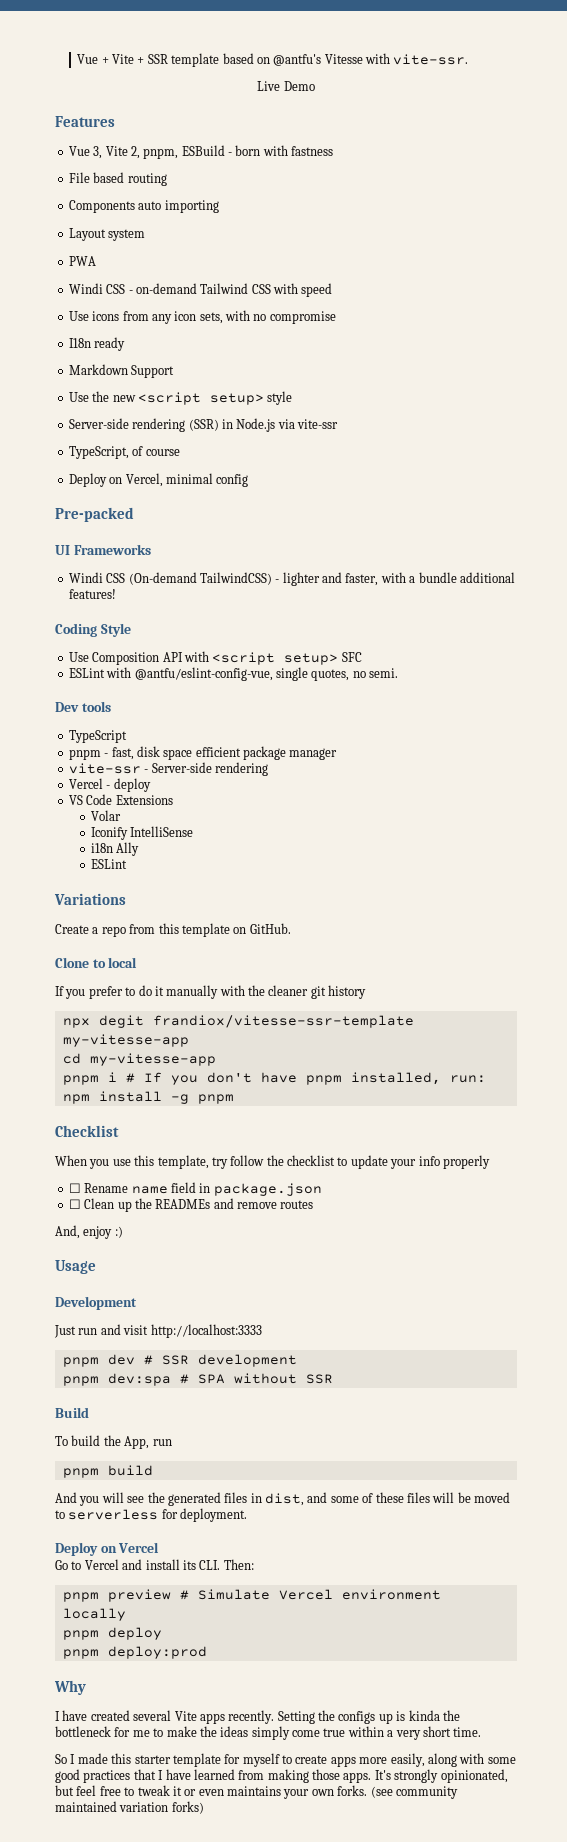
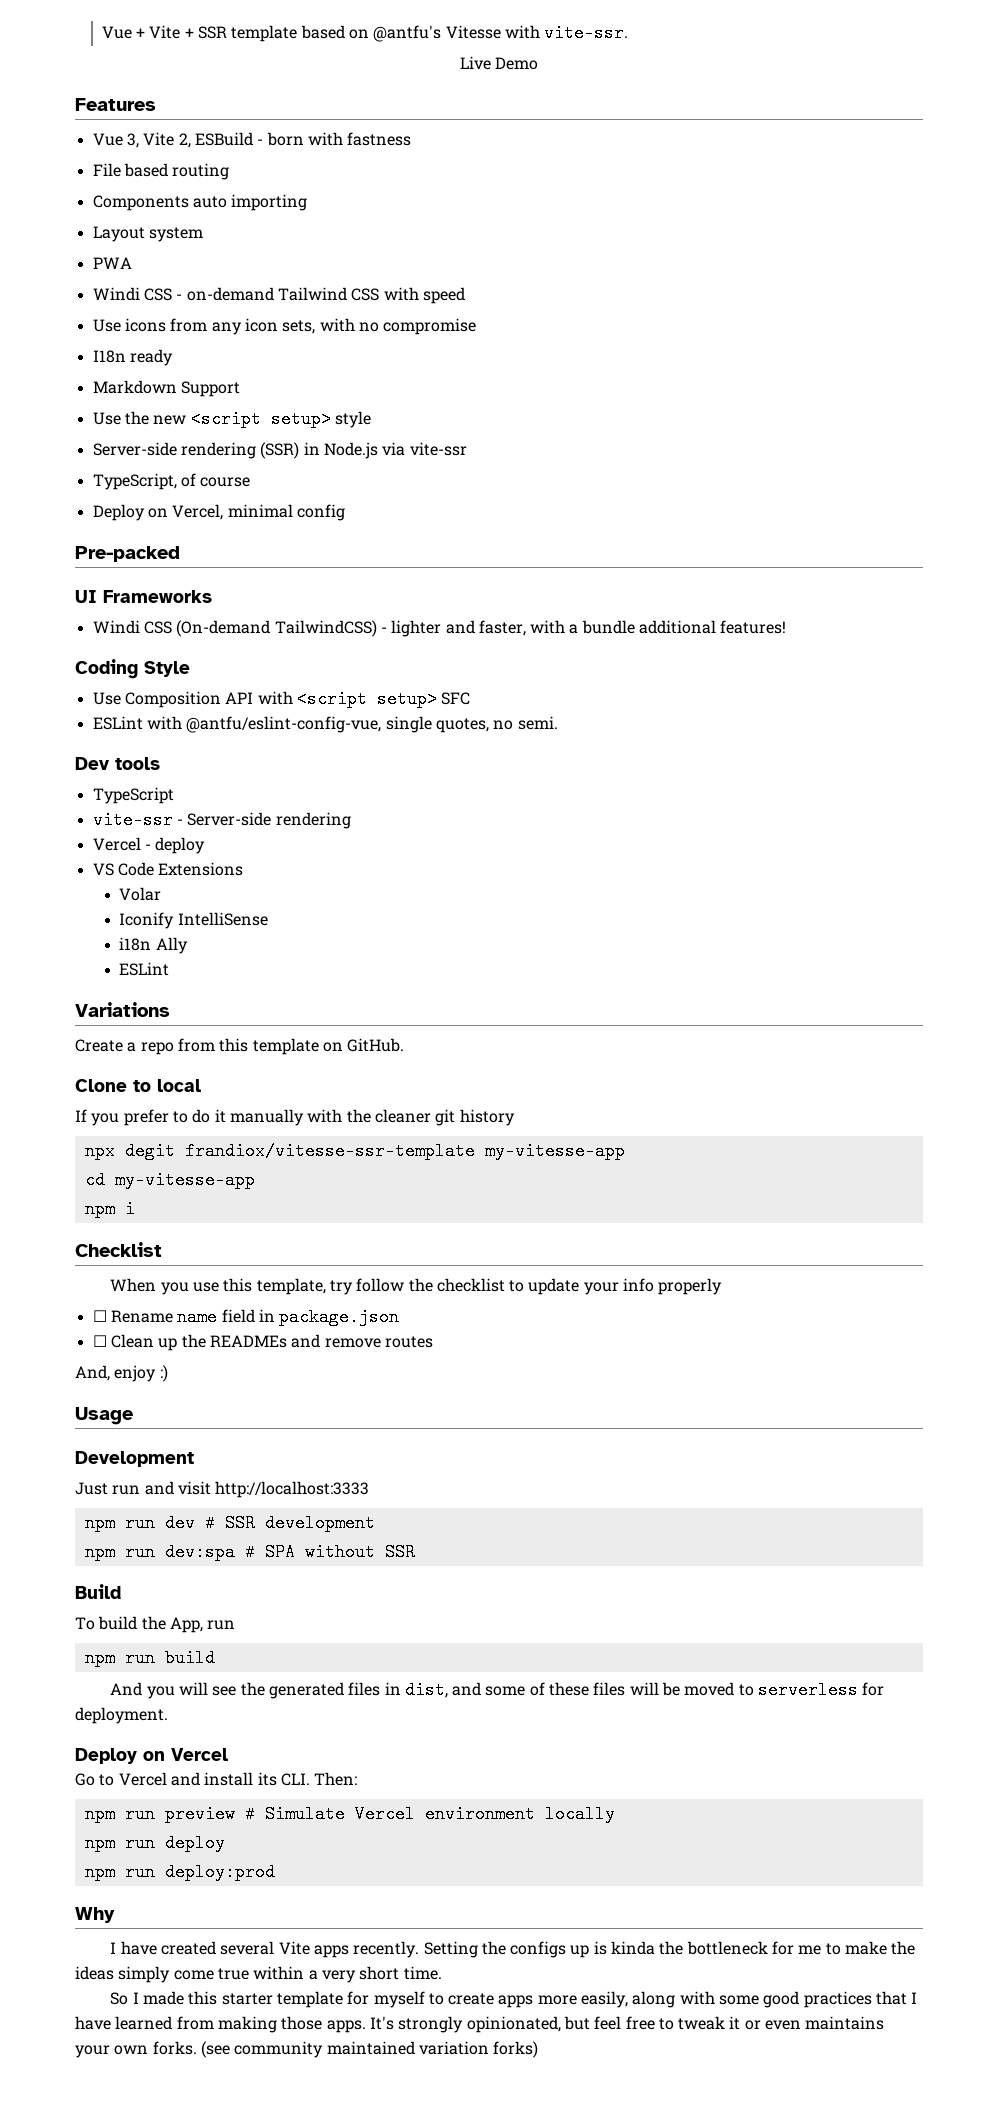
- Vue 3, Vite 2, pnpm, ESBuild - born with fastness
+ Vue 3, Vite 2, ESBuild - born with fastness
- pnpm - fast, disk space efficient package manager
- pnpm i # If you don't have pnpm installed, run: npm install -g pnpm
+ npm i
- pnpm dev # SSR development
+ npm run dev # SSR development
- pnpm dev:spa # SPA without SSR
+ npm run dev:spa # SPA without SSR
- pnpm build
+ npm run build
- pnpm preview # Simulate Vercel environment locally
+ npm run preview # Simulate Vercel environment locally
- pnpm deploy
- pnpm deploy:prod
+ npm run deploy
+ npm run deploy:prod

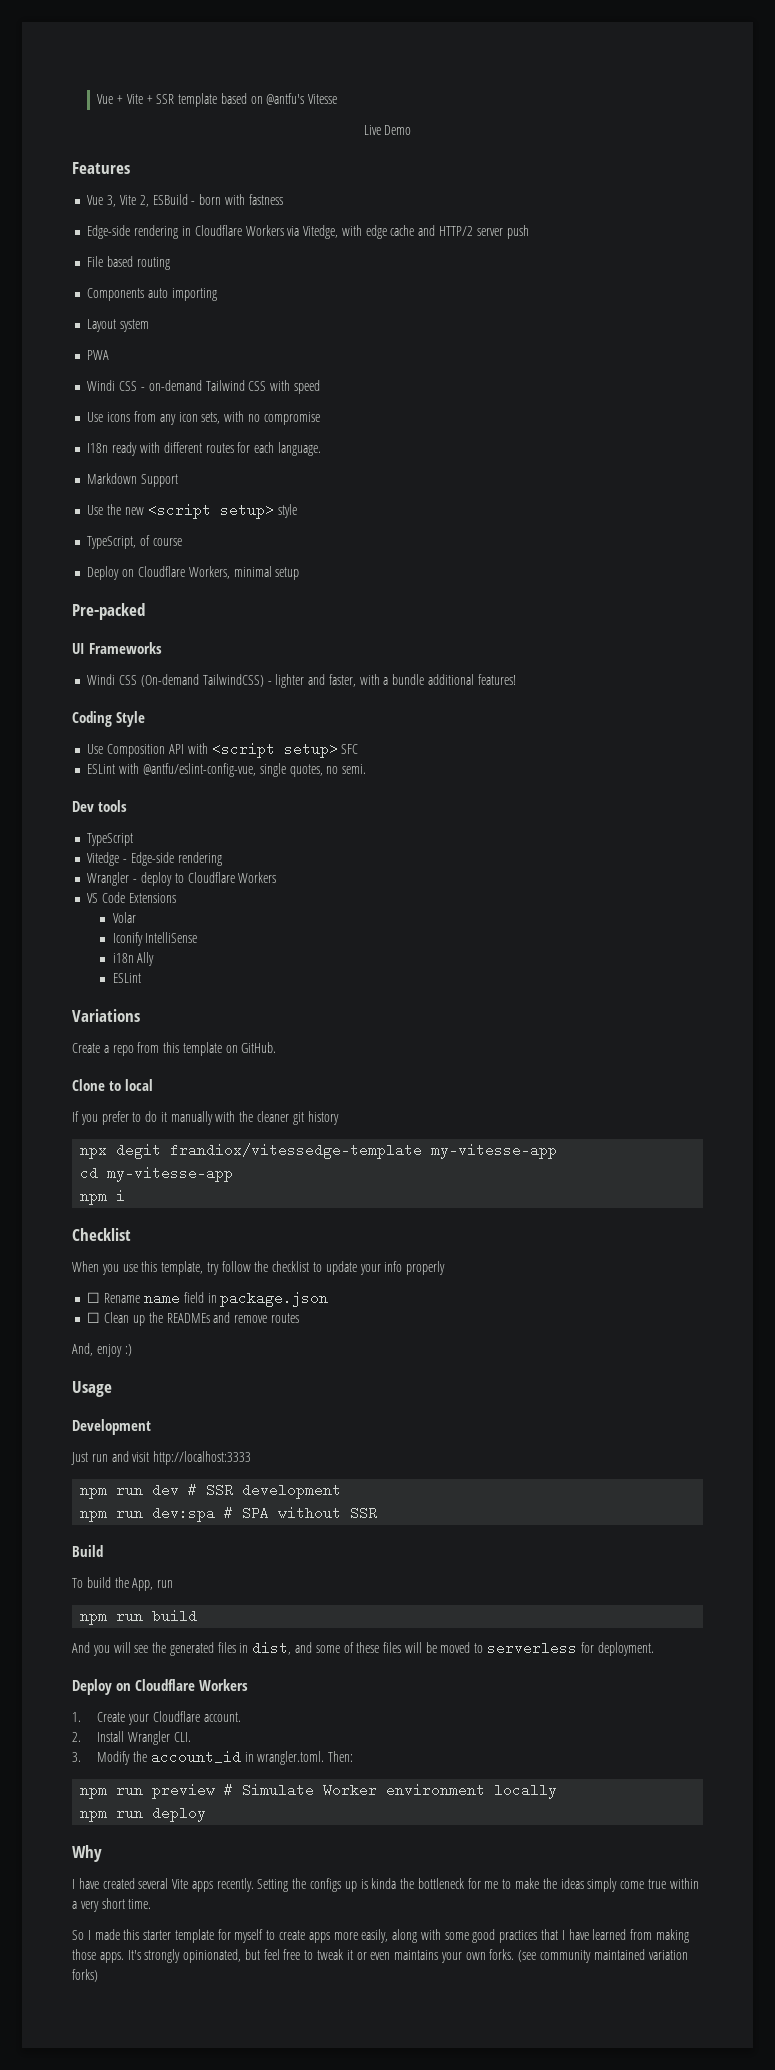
- Vue + Vite + SSR template based on @antfu's Vitesse with vite-ssr.
+ Vue + Vite + SSR template based on @antfu's Vitesse
+ Edge-side rendering in Cloudflare Workers via Vitedge, with edge cache and HTTP/2 server push
- I18n ready
+ I18n ready with different routes for each language.
- Server-side rendering (SSR) in Node.js via vite-ssr
- Deploy on Vercel, minimal config
+ Deploy on Cloudflare Workers, minimal setup
- vite-ssr - Server-side rendering
+ Vitedge - Edge-side rendering
- Vercel - deploy
+ Wrangler - deploy to Cloudflare Workers
- npx degit frandiox/vitesse-ssr-template my-vitesse-app
+ npx degit frandiox/vitessedge-template my-vitesse-app
- Deploy on Vercel
- Go to Vercel and install its CLI. Then:
+ Deploy on Cloudflare Workers
+ 1. Create your Cloudflare account.
+ 2. Install Wrangler CLI.
+ 3. Modify the account_id in wrangler.toml. Then:
- npm run preview # Simulate Vercel environment locally
+ npm run preview # Simulate Worker environment locally
- npm run deploy:prod

